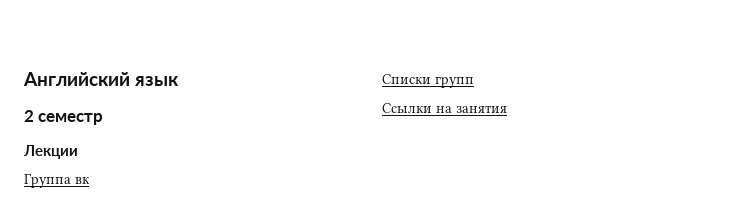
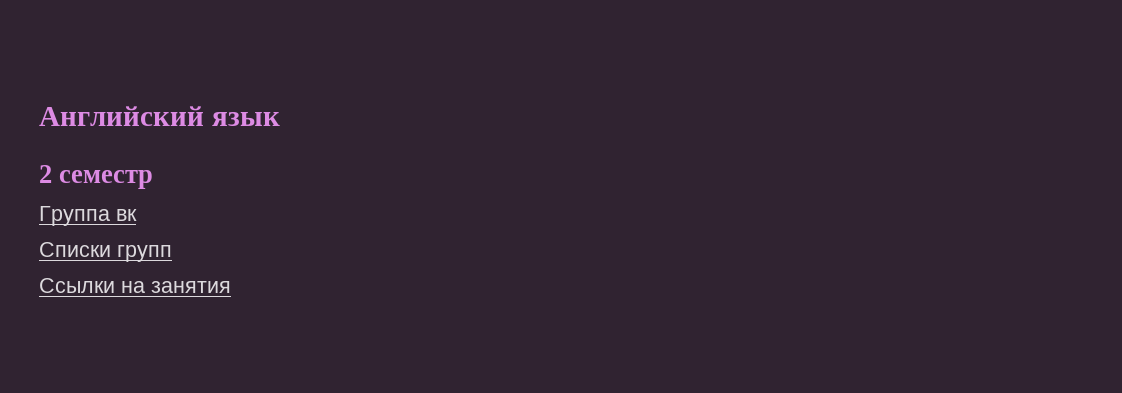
- Лекции

